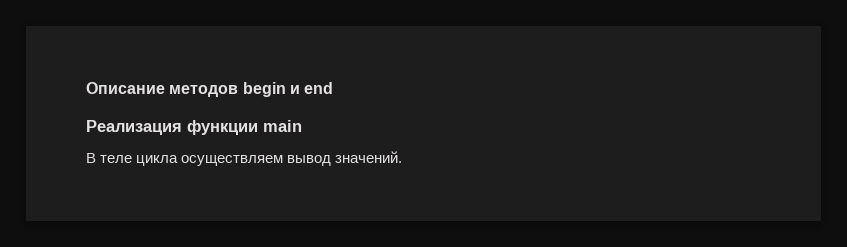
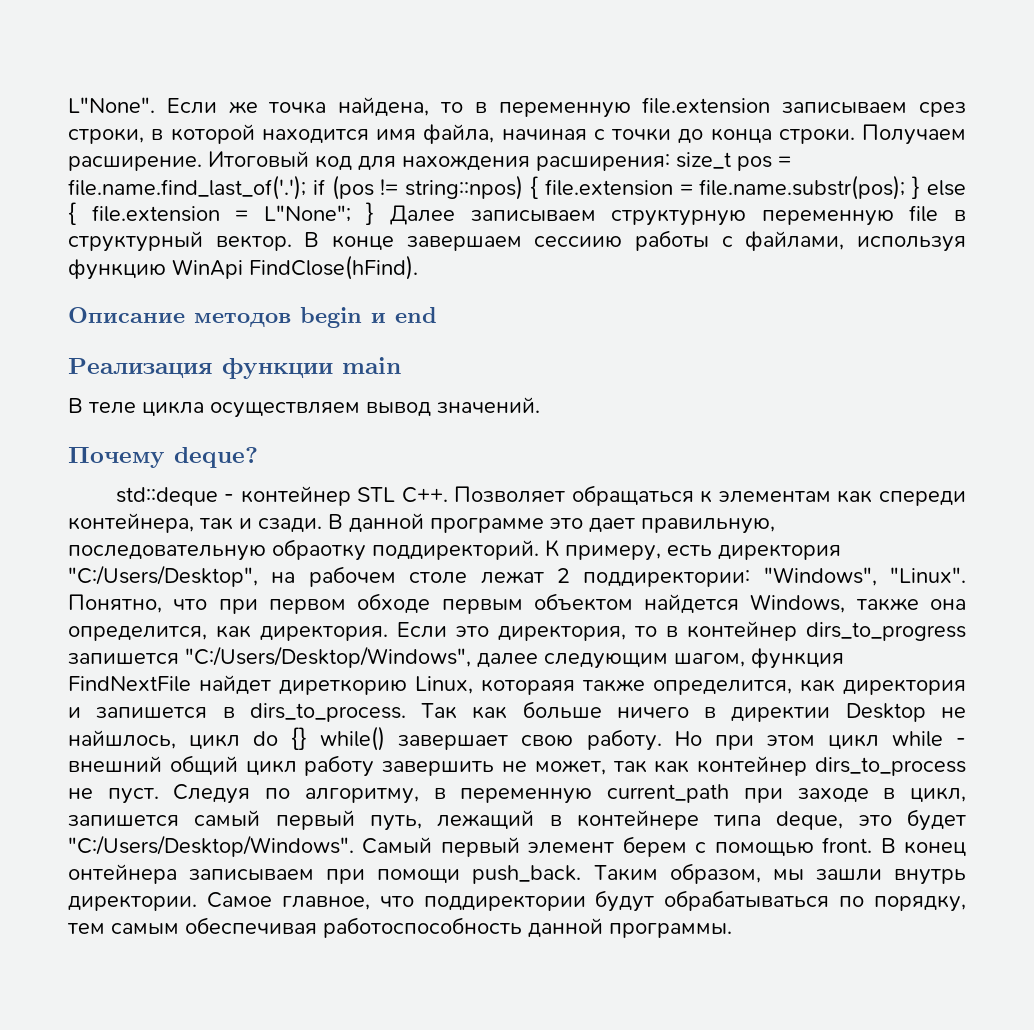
+ L"None". Если же точка найдена, то в переменную file.extension записываем срез строки, в которой находится имя файла, начиная с точки до конца строки. Получаем расширение. Итоговый код для нахождения расширения: size_t pos = file.name.find_last_of('.'); if (pos != string::npos) { file.extension = file.name.substr(pos); } else { file.extension = L"None"; } Далее записываем структурную переменную file в структурный вектор. В конце завершаем сессиию работы с файлами, используя функцию WinApi FindClose(hFind).
+ Почему deque?
+ std::deque - контейнер STL C++. Позволяет обращаться к элементам как спереди контейнера, так и сзади. В данной программе это дает правильную, последовательную обраотку поддиректорий. К примеру, есть директория "C:/Users/Desktop", на рабочем столе лежат 2 поддиректории: "Windows", "Linux". Понятно, что при первом обходе первым объектом найдется Windows, также она определится, как директория. Если это директория, то в контейнер dirs_to_progress запишется "C:/Users/Desktop/Windows", далее следующим шагом, функция FindNextFile найдет диреткорию Linux, котораяя также определится, как директория и запишется в dirs_to_process. Так как больше ничего в директии Desktop не найшлось, цикл do {} while() завершает свою работу. Но при этом цикл while - внешний общий цикл работу завершить не может, так как контейнер dirs_to_process не пуст. Следуя по алгоритму, в переменную current_path при заходе в цикл, запишется самый первый путь, лежащий в контейнере типа deque, это будет "C:/Users/Desktop/Windows". Самый первый элемент берем с помощью front. В конец онтейнера записываем при помощи push_back. Таким образом, мы зашли внутрь директории. Самое главное, что поддиректории будут обрабатываться по порядку, тем самым обеспечивая работоспособность данной программы.

